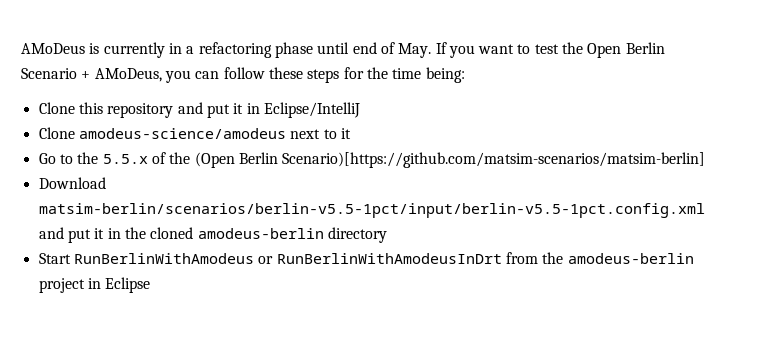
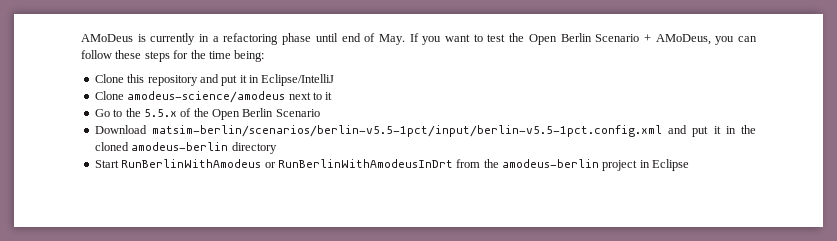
- Go to the 5.5.x of the (Open Berlin Scenario)[https://github.com/matsim-scenarios/matsim-berlin]
+ Go to the 5.5.x of the Open Berlin Scenario

